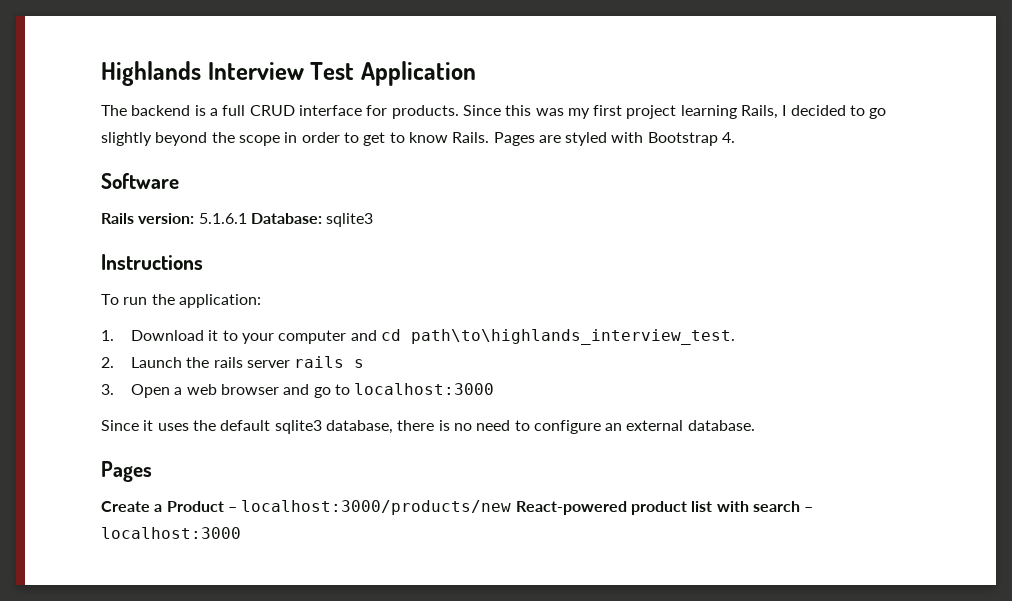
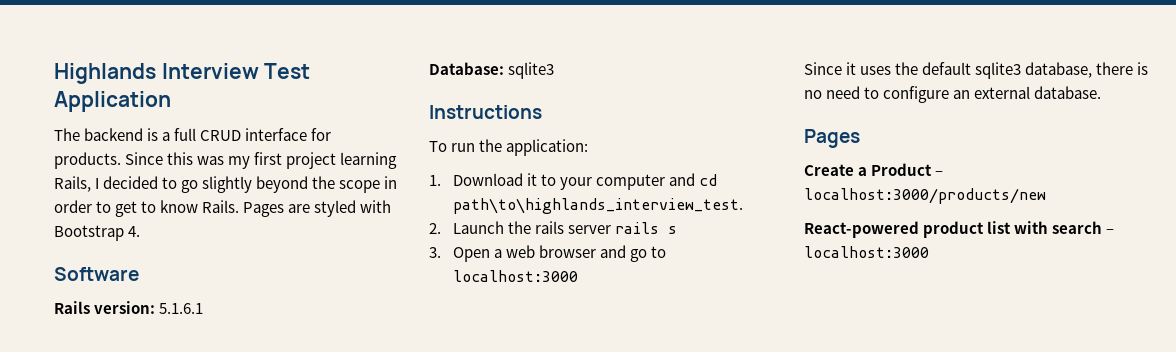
- Rails version: 5.1.6.1 Database: sqlite3
+ Rails version: 5.1.6.1
+ Database: sqlite3
- Create a Product – localhost:3000/products/new React-powered product list with search – localhost:3000
+ Create a Product – localhost:3000/products/new
+ React-powered product list with search – localhost:3000

